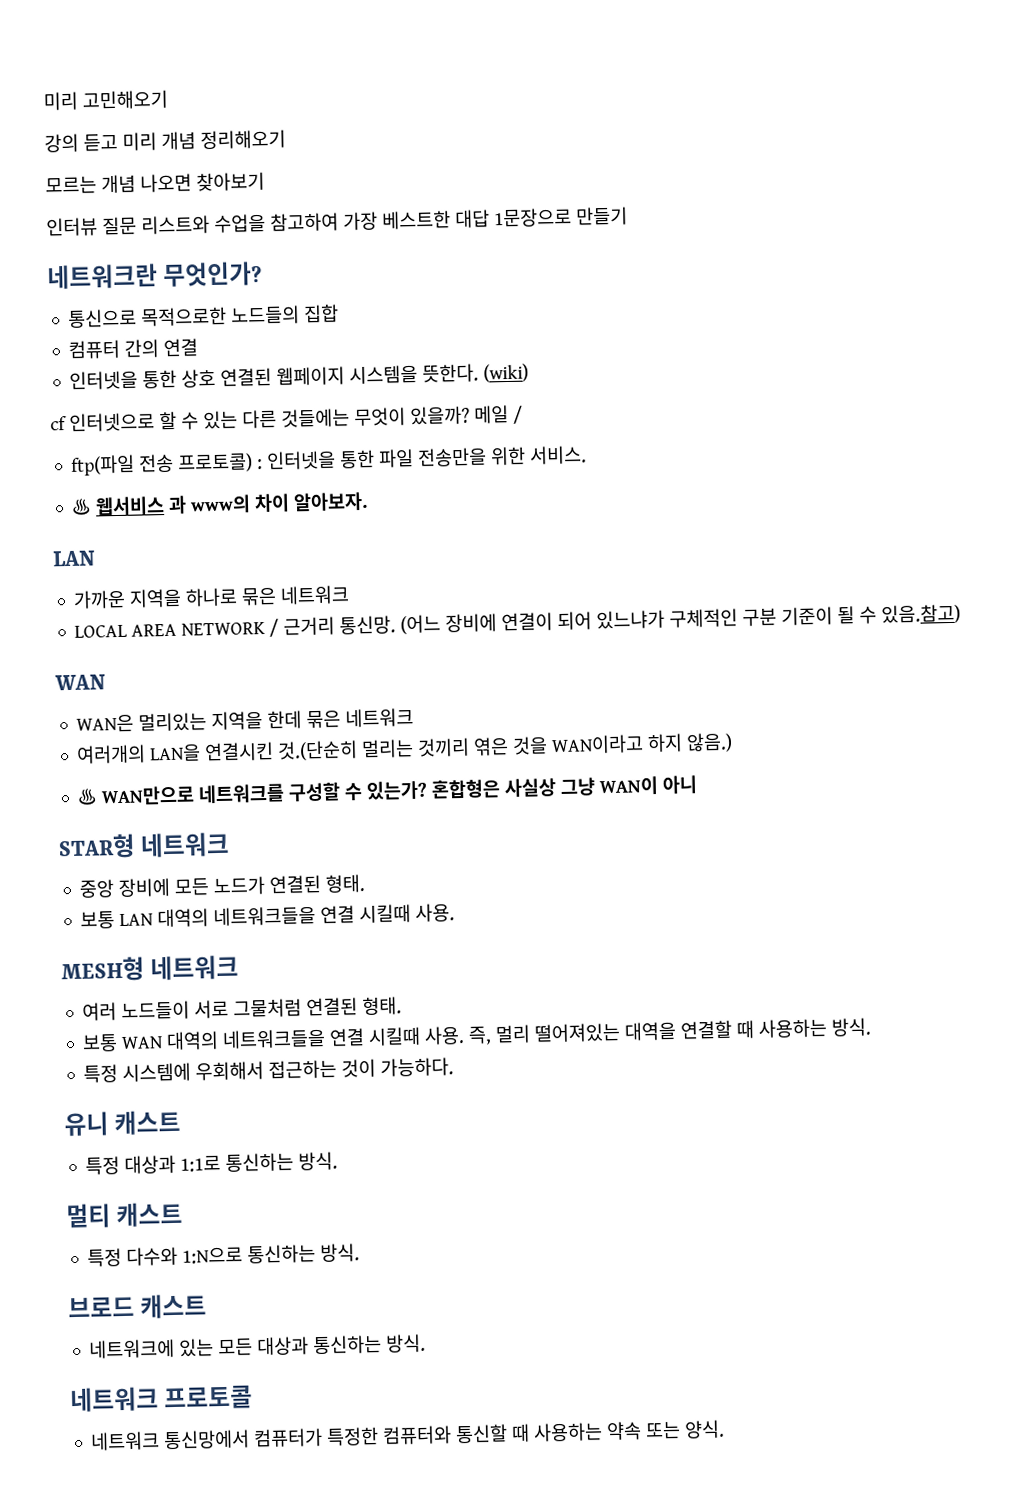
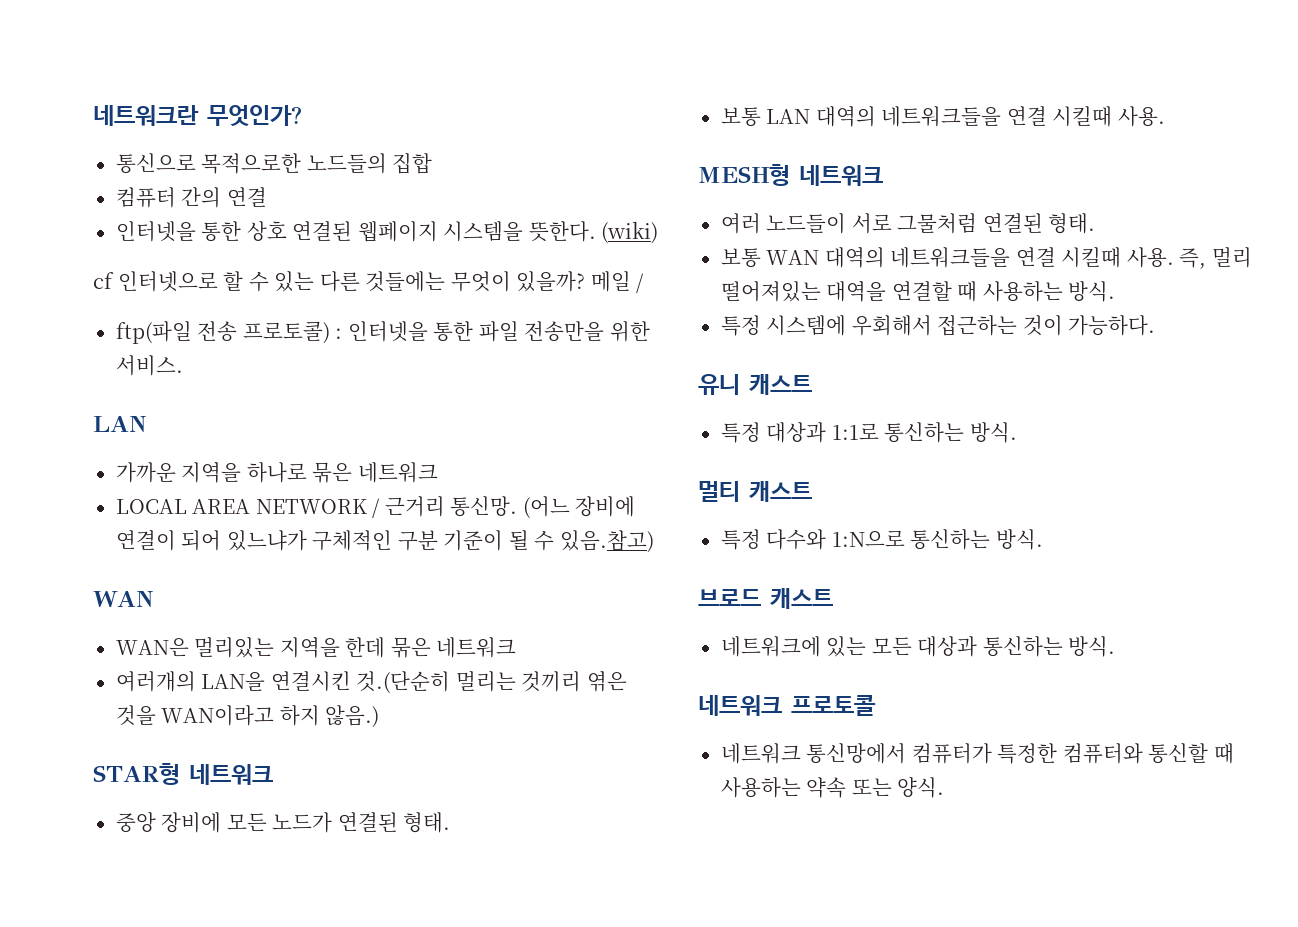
- 미리 고민해오기
- 강의 듣고 미리 개념 정리해오기
- 모르는 개념 나오면 찾아보기
- 인터뷰 질문 리스트와 수업을 참고하여 가장 베스트한 대답 1문장으로 만들기
- ♨ 웹서비스 과 www의 차이 알아보자.
- ♨ WAN만으로 네트워크를 구성할 수 있는가? 혼합형은 사실상 그냥 WAN이 아니

